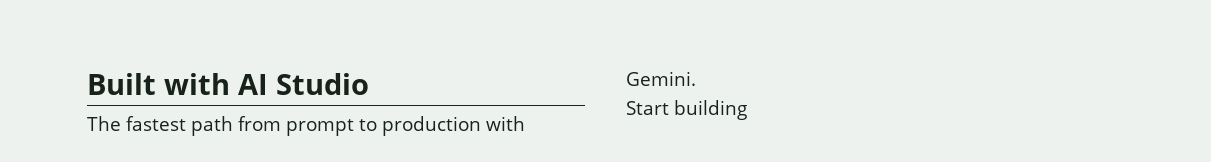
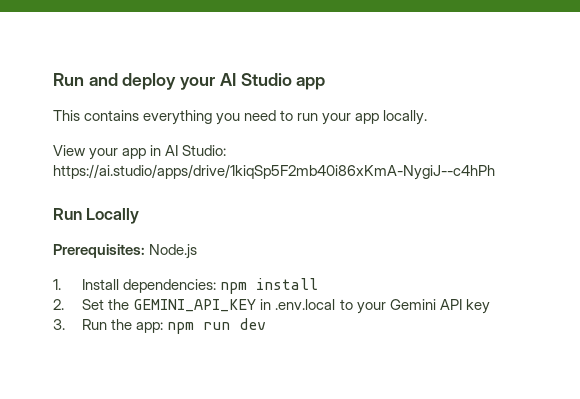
- Built with AI Studio
- The fastest path from prompt to production with Gemini.
- Start building
+ Run and deploy your AI Studio app
+ This contains everything you need to run your app locally.
+ View your app in AI Studio: https://ai.studio/apps/drive/1kiqSp5F2mb40i86xKmA-NygiJ--c4hPh
+ Run Locally
+ Prerequisites: Node.js
+ 1. Install dependencies: npm install
+ 2. Set the GEMINI_API_KEY in .env.local to your Gemini API key
+ 3. Run the app: npm run dev

